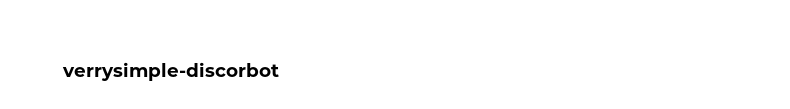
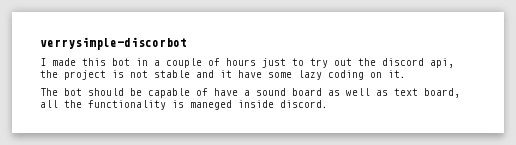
+ I made this bot in a couple of hours just to try out the discord api, the project is not stable and it have some lazy coding on it.
+ The bot should be capable of have a sound board as well as text board, all the functionality is maneged inside discord.

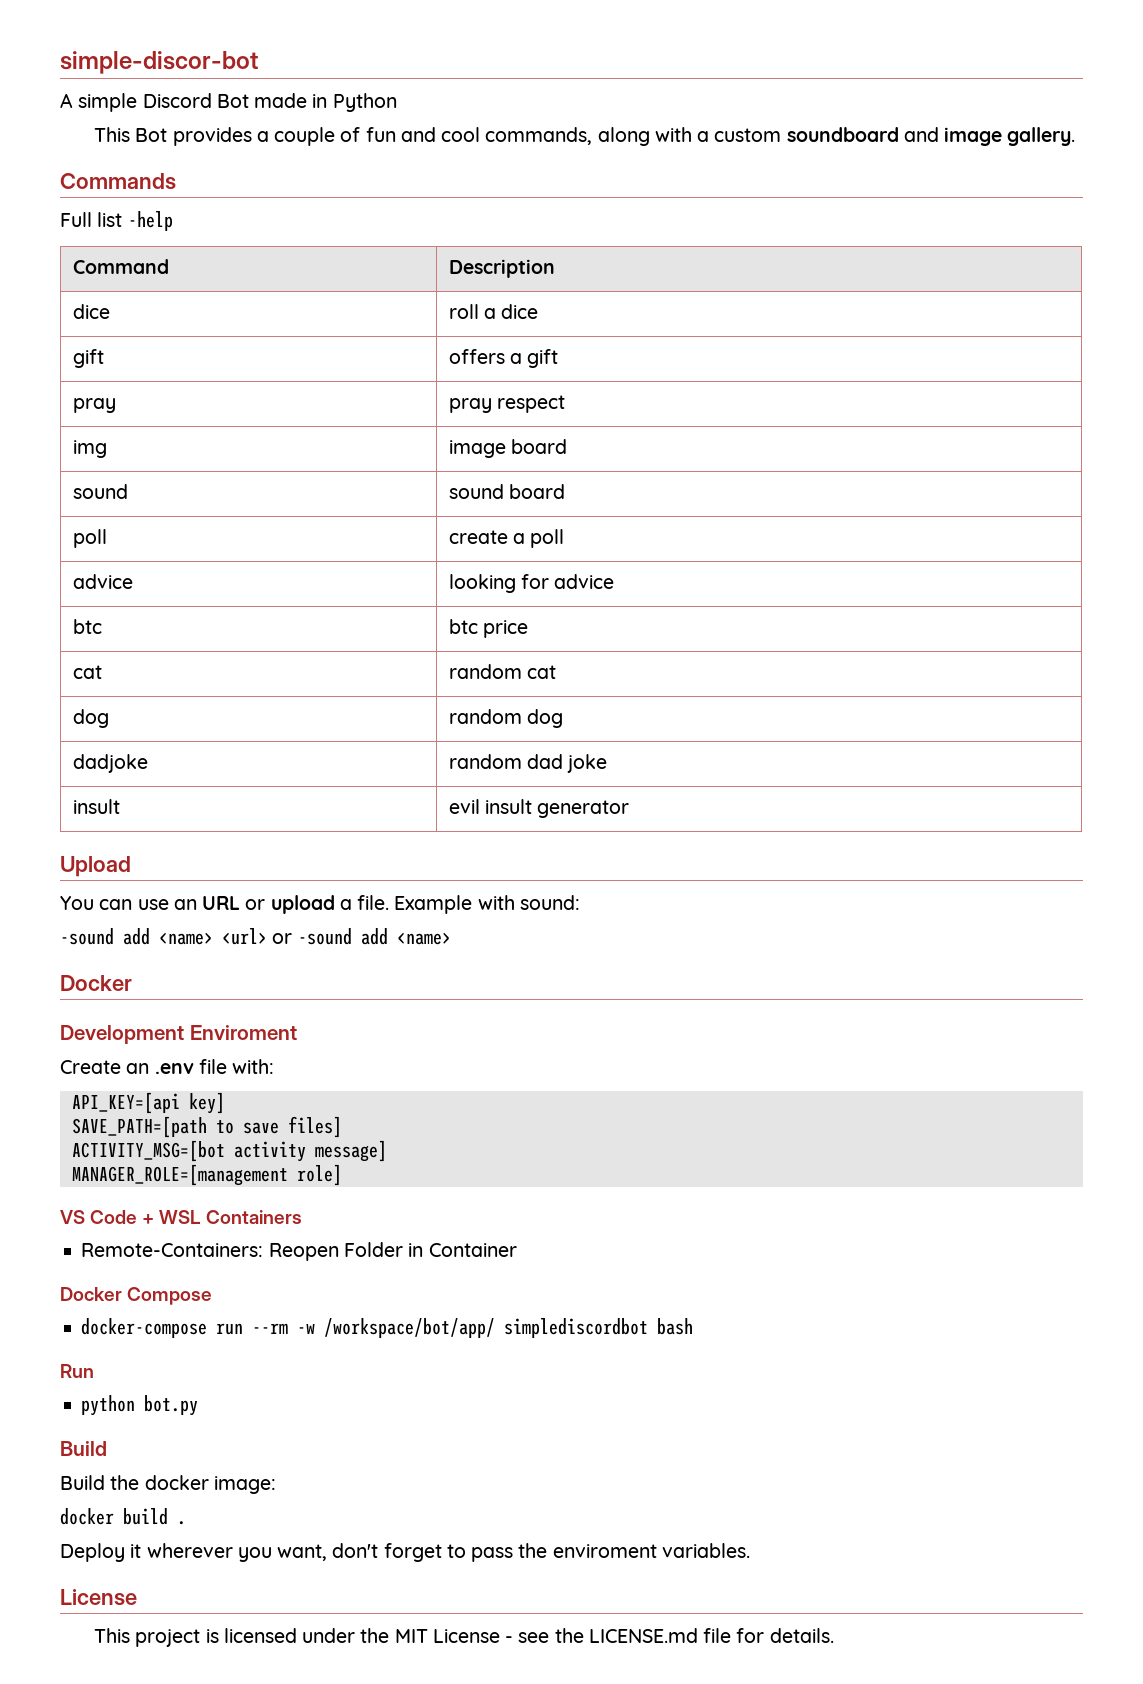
- verrysimple-discorbot
- I made this bot in a couple of hours just to try out the discord api, the project is not stable and it have some lazy coding on it.
- The bot should be capable of have a sound board as well as text board, all the functionality is maneged inside discord.
+ simple-discor-bot
+ A simple Discord Bot made in Python
+ This Bot provides a couple of fun and cool commands, along with a custom soundboard and image gallery.
+ Commands
+ Full list -help
+ Command | Description
+ dice | roll a dice
+ gift | offers a gift
+ pray | pray respect
+ img | image board
+ sound | sound board
+ poll | create a poll
+ advice | looking for advice
+ btc | btc price
+ cat | random cat
+ dog | random dog
+ dadjoke | random dad joke
+ insult | evil insult generator
+ Upload
+ You can use an URL or upload a file. Example with sound:
+ -sound add <name> <url> or -sound add <name>
+ Docker
+ Development Enviroment
+ Create an .env file with:
+ API_KEY=[api key]
+ SAVE_PATH=[path to save files]
+ ACTIVITY_MSG=[bot activity message]
+ MANAGER_ROLE=[management role]
+ VS Code + WSL Containers
+ Remote-Containers: Reopen Folder in Container
+ Docker Compose
+ docker-compose run --rm -w /workspace/bot/app/ simplediscordbot bash
+ Run
+ python bot.py
+ Build
+ Build the docker image:
+ docker build .
+ Deploy it wherever you want, don't forget to pass the enviroment variables.
+ License
+ This project is licensed under the MIT License - see the LICENSE.md file for details.

